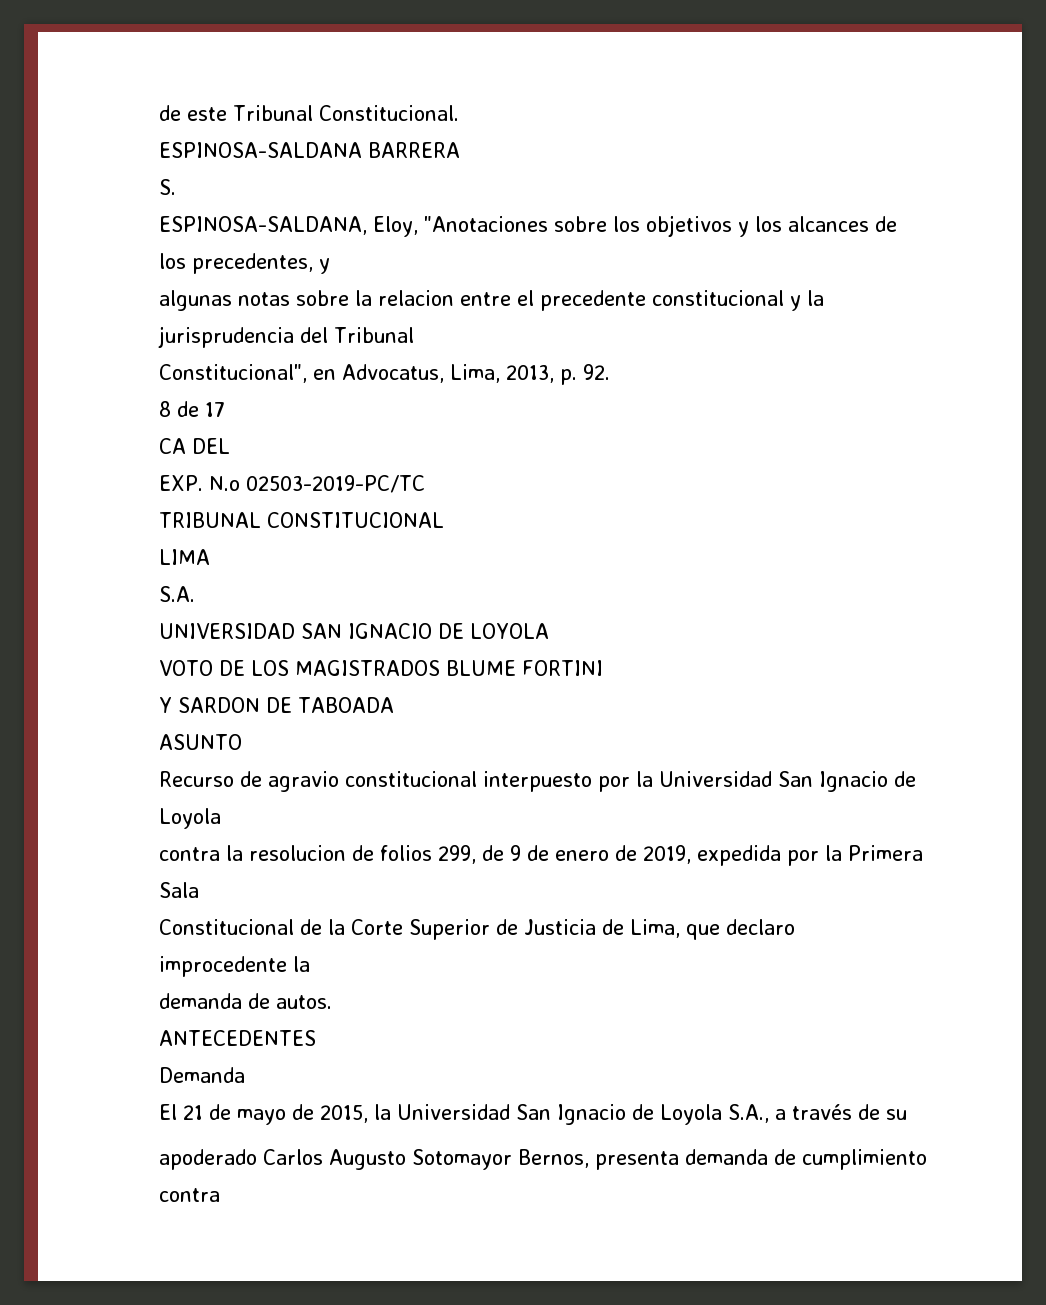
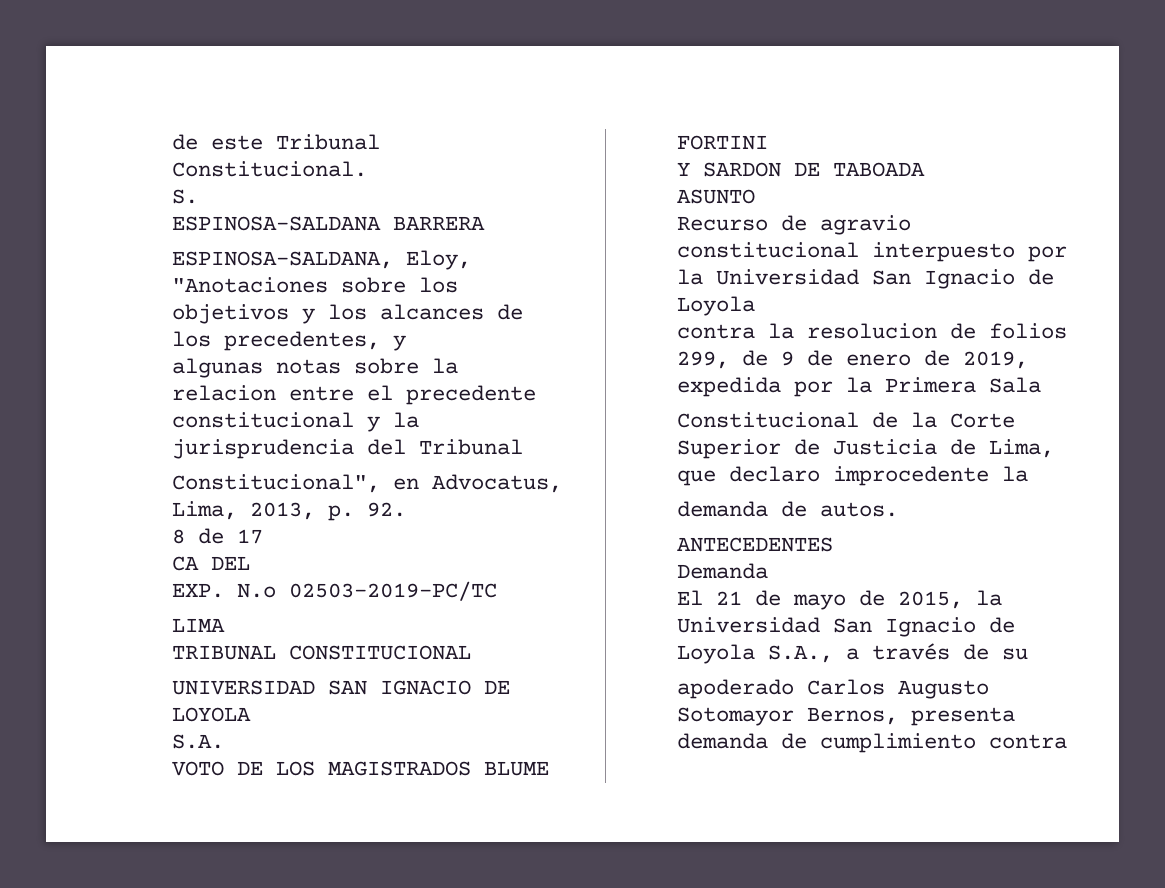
+ S.
- S.
+ LIMA
- LIMA
- S.A.
+ S.A.

